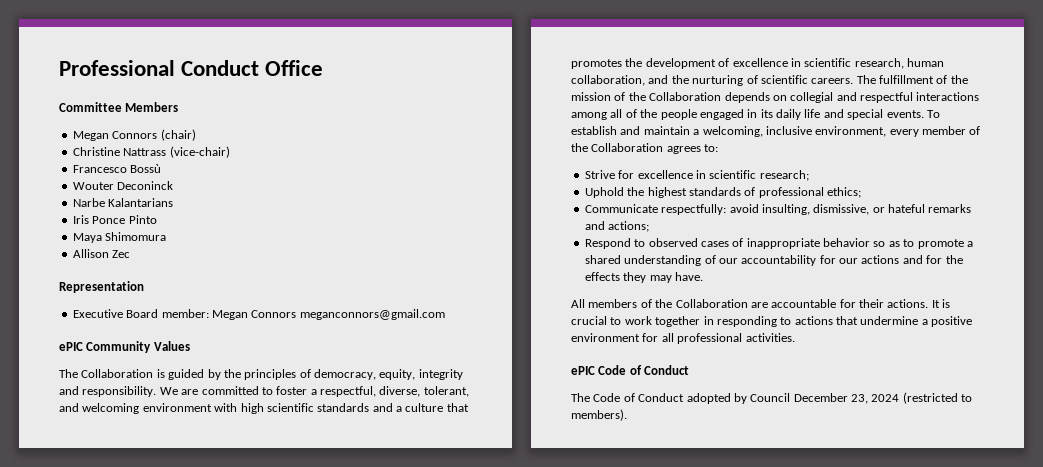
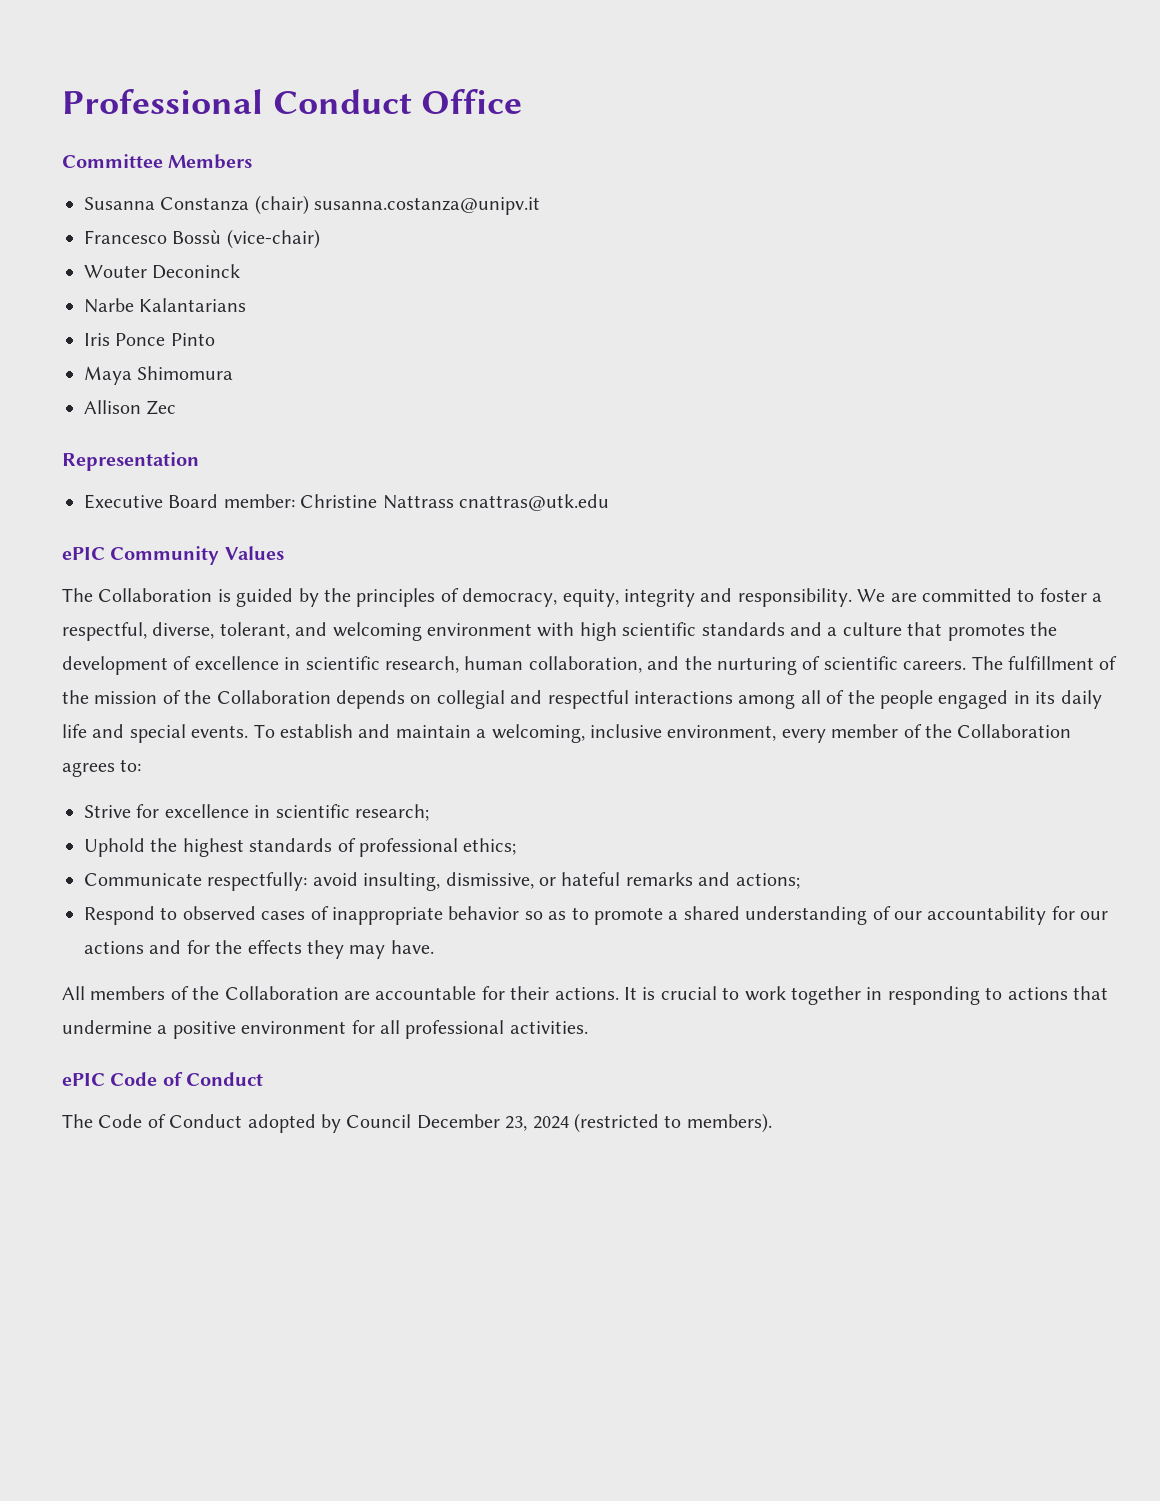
- Megan Connors (chair)
- Christine Nattrass (vice-chair)
+ Susanna Constanza (chair) susanna.costanza@unipv.it
- Francesco Bossù
+ Francesco Bossù (vice-chair)
- Executive Board member: Megan Connors meganconnors@gmail.com
+ Executive Board member: Christine Nattrass cnattras@utk.edu

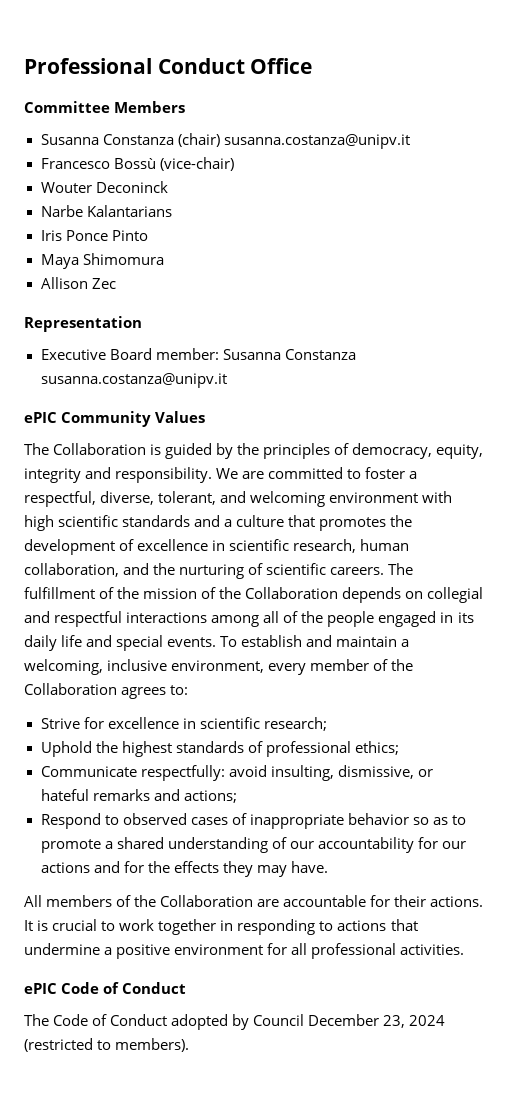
- Executive Board member: Christine Nattrass cnattras@utk.edu
+ Executive Board member: Susanna Constanza susanna.costanza@unipv.it

